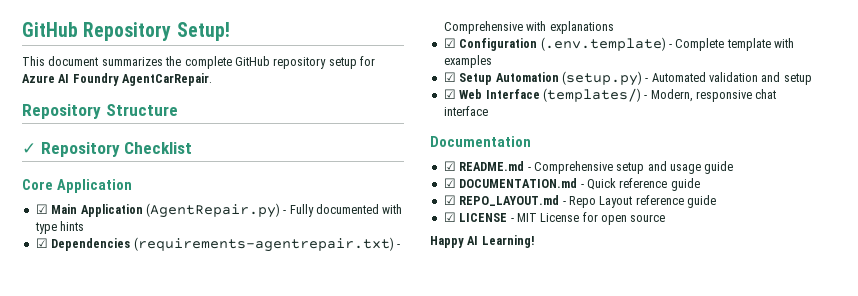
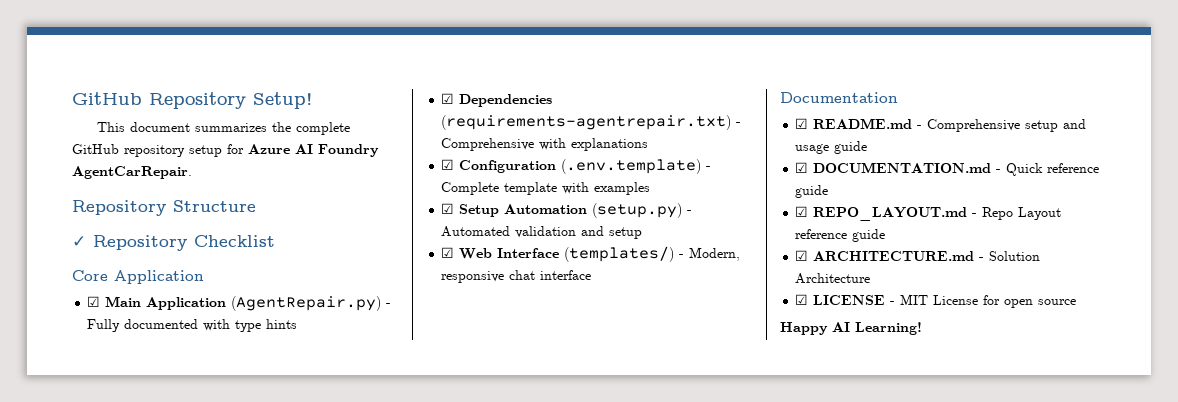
+ ☑ ARCHITECTURE.md - Solution Architecture

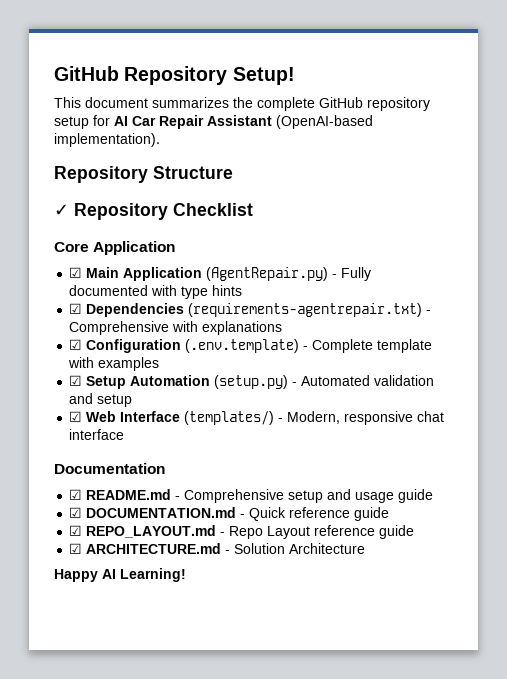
- This document summarizes the complete GitHub repository setup for Azure AI Foundry AgentCarRepair.
+ This document summarizes the complete GitHub repository setup for AI Car Repair Assistant (OpenAI-based implementation).
- ☑ LICENSE - MIT License for open source

